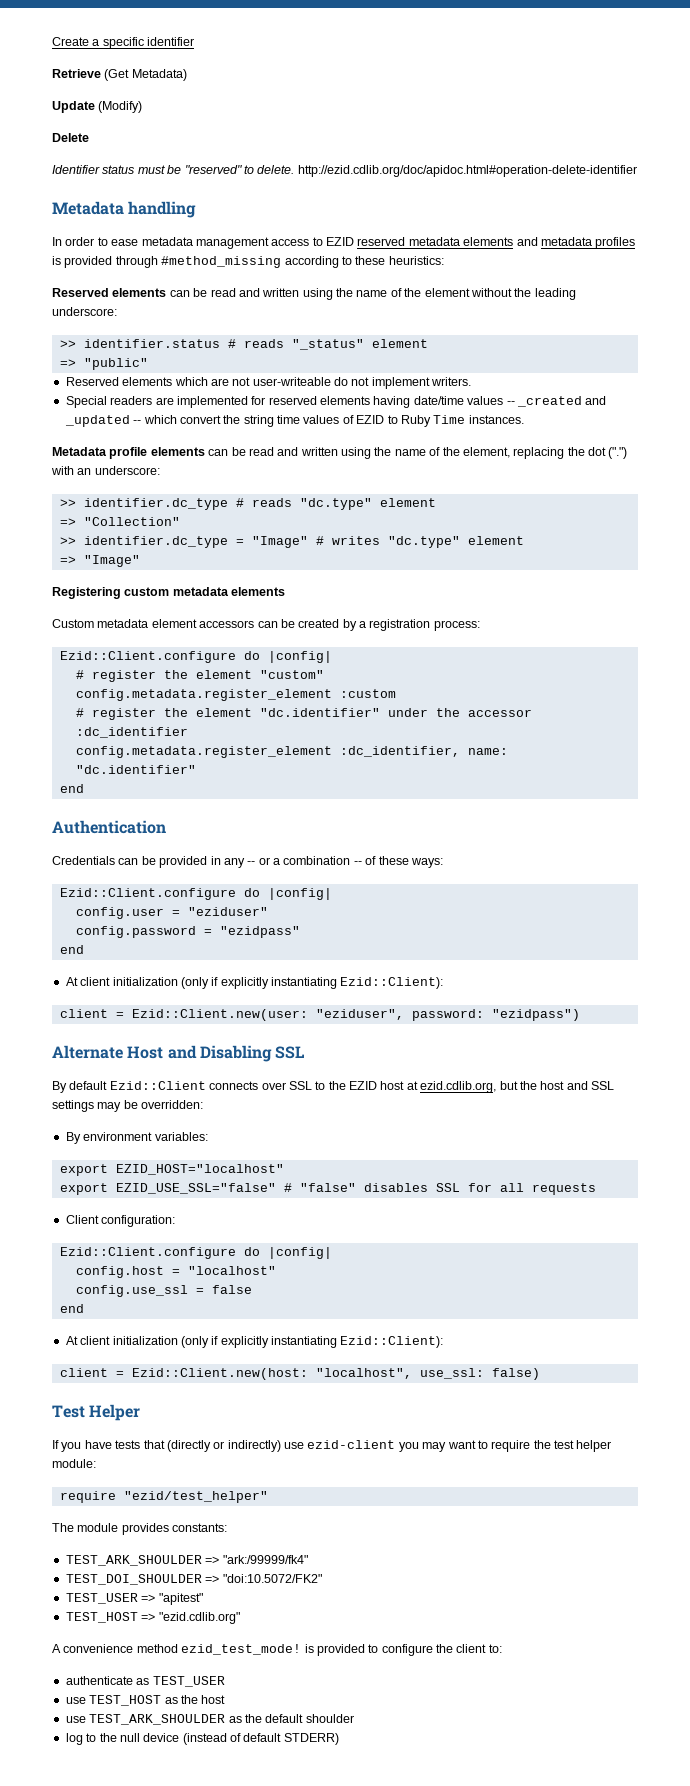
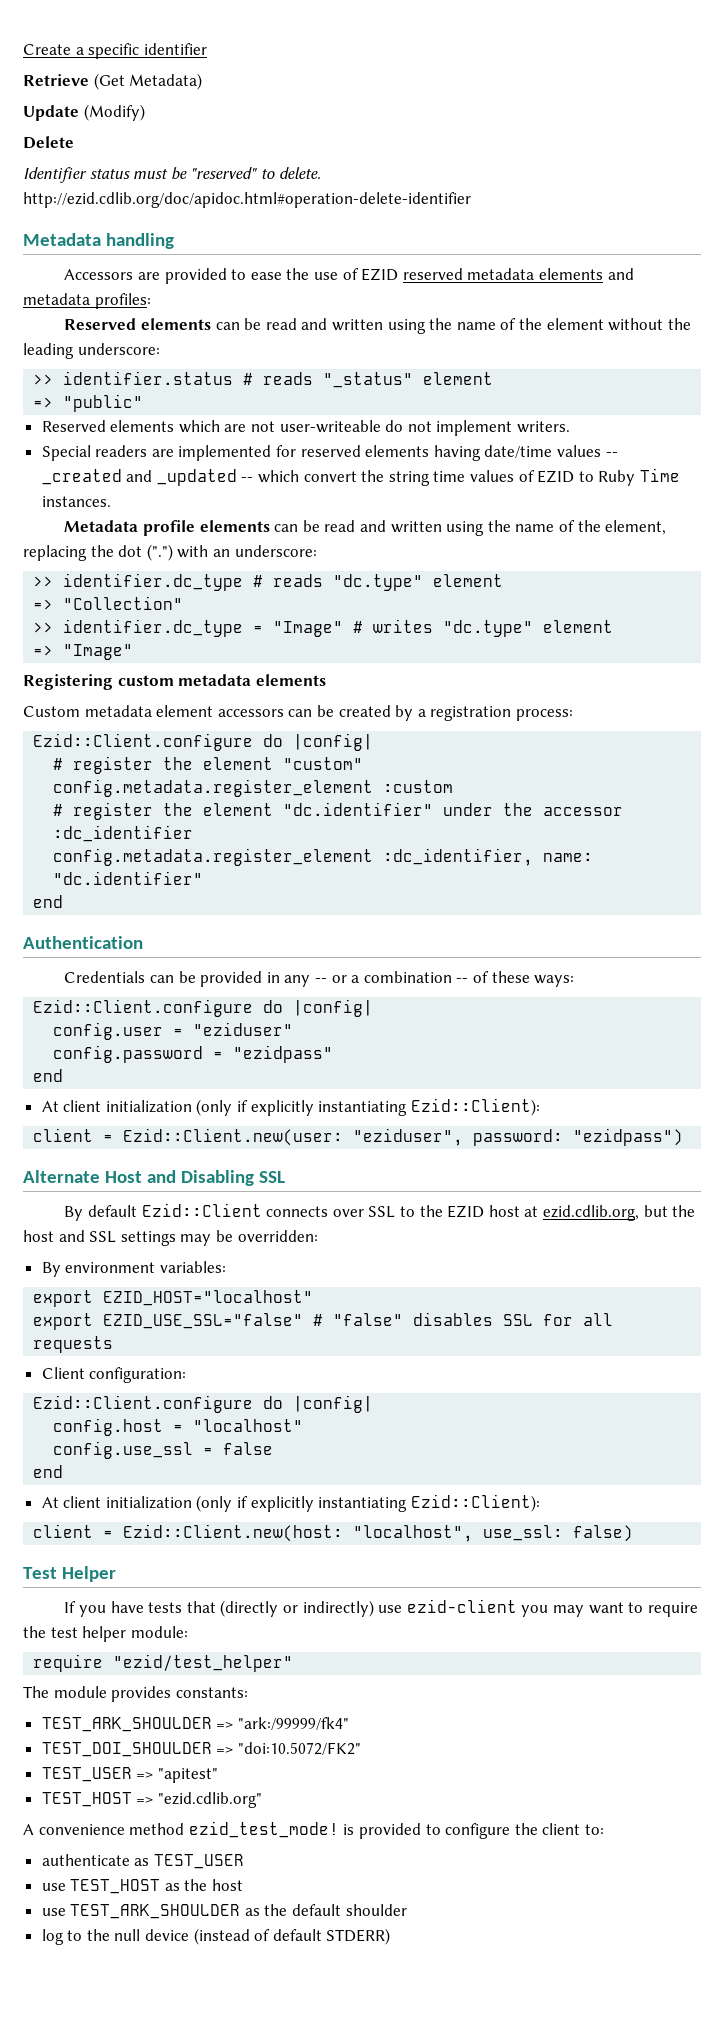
- In order to ease metadata management access to EZID reserved metadata elements and metadata profiles is provided through #method_missing according to these heuristics:
+ Accessors are provided to ease the use of EZID reserved metadata elements and metadata profiles:

